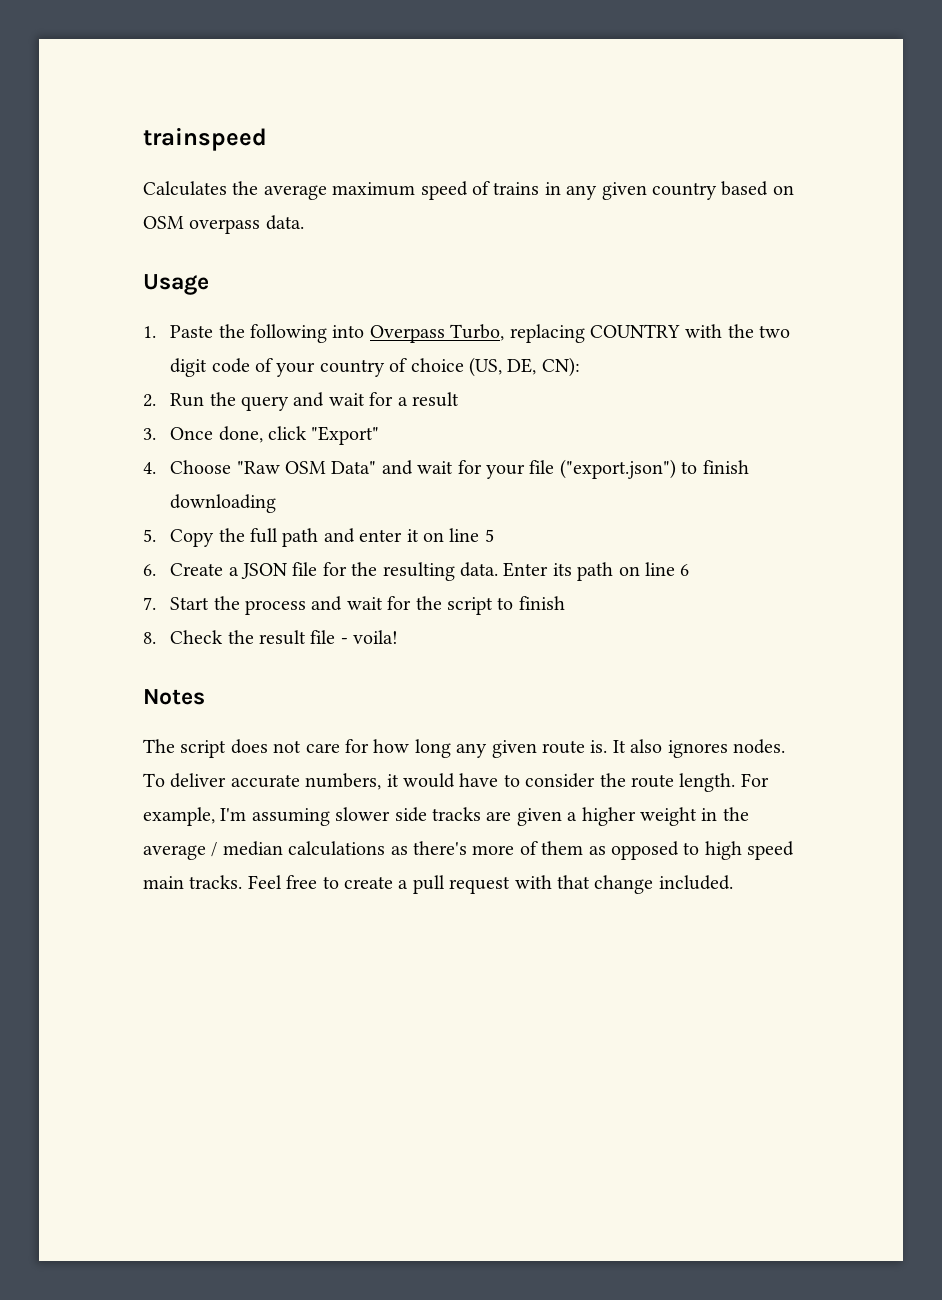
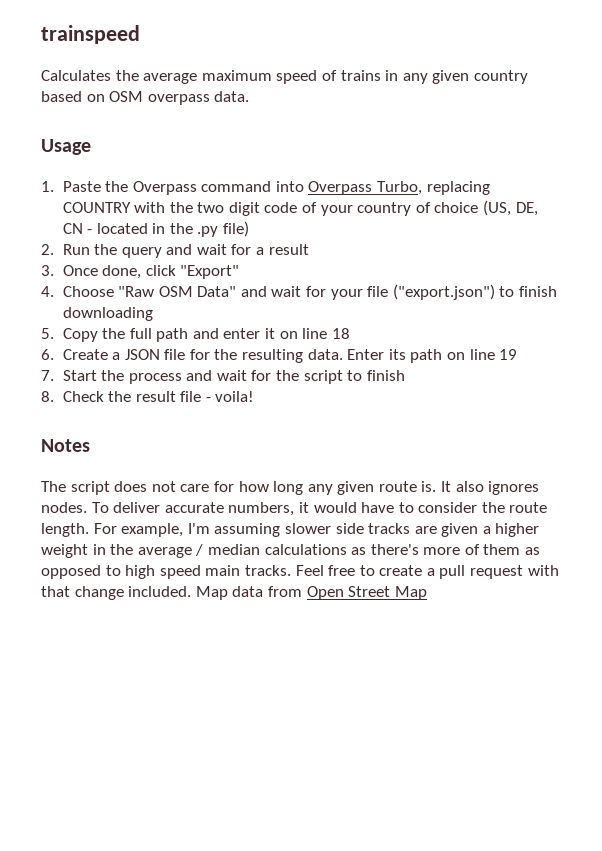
- 1. Paste the following into Overpass Turbo, replacing COUNTRY with the two digit code of your country of choice (US, DE, CN):
+ 1. Paste the Overpass command into Overpass Turbo, replacing COUNTRY with the two digit code of your country of choice (US, DE, CN - located in the .py file)
- 5. Copy the full path and enter it on line 5
+ 5. Copy the full path and enter it on line 18
- Enter its path on line 6
+ Enter its path on line 19
+ Map data from Open Street Map

